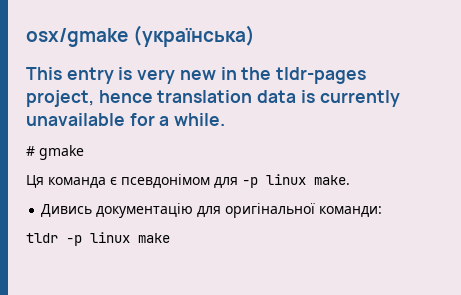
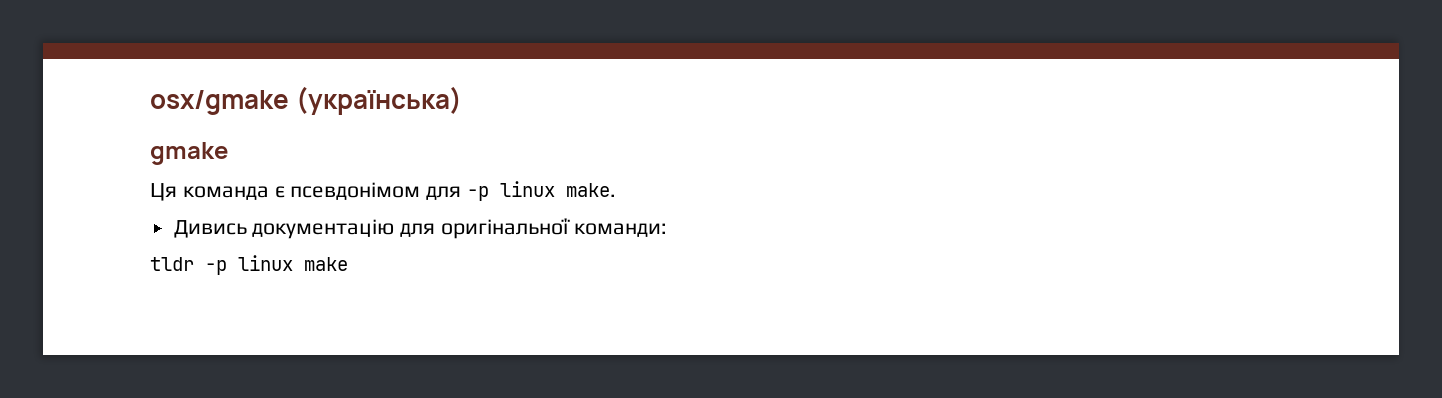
- This entry is very new in the tldr-pages project, hence translation data is currently unavailable for a while.
- # gmake
+ gmake

